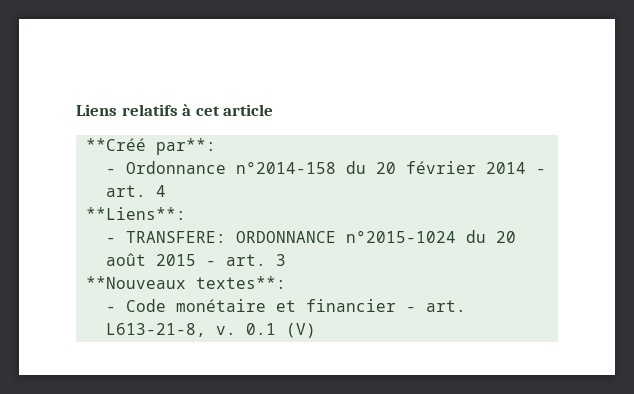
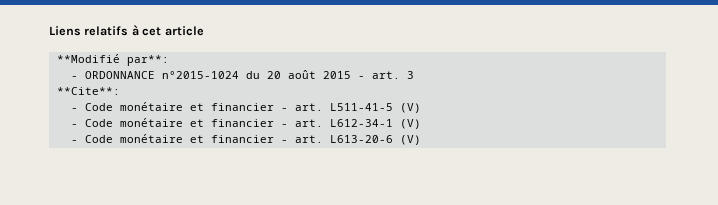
- **Créé par**:
+ **Modifié par**:
- - Ordonnance n°2014-158 du 20 février 2014 - art. 4
- **Liens**:
- - TRANSFERE: ORDONNANCE n°2015-1024 du 20 août 2015 - art. 3
+ - ORDONNANCE n°2015-1024 du 20 août 2015 - art. 3
- **Nouveaux textes**:
- - Code monétaire et financier - art. L613-21-8, v. 0.1 (V)
+ **Cite**:
+ - Code monétaire et financier - art. L511-41-5 (V)
+ - Code monétaire et financier - art. L612-34-1 (V)
+ - Code monétaire et financier - art. L613-20-6 (V)

